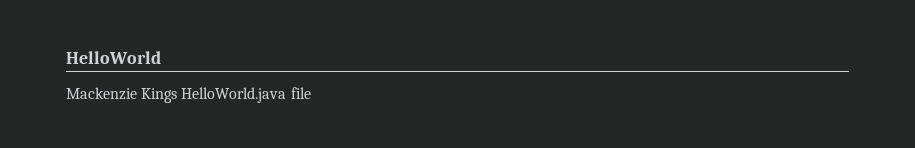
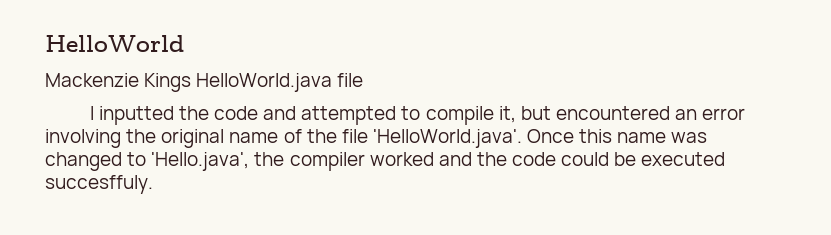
+ I inputted the code and attempted to compile it, but encountered an error involving the original name of the file 'HelloWorld.java'. Once this name was changed to 'Hello.java', the compiler worked and the code could be executed succesffuly.

